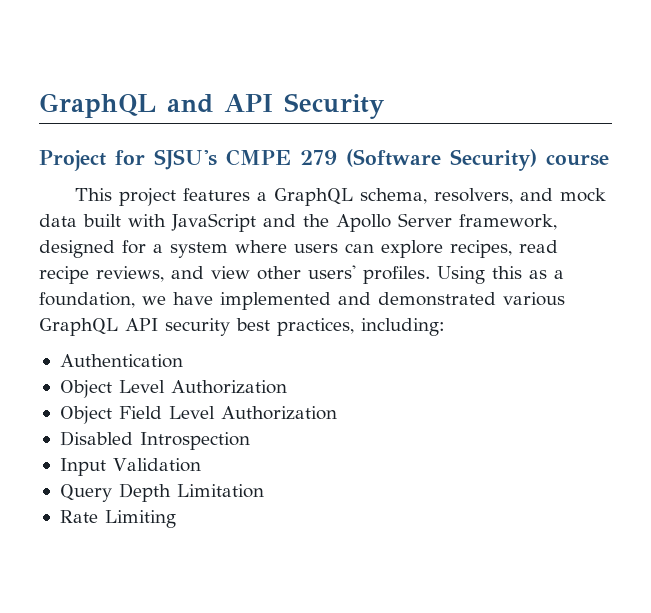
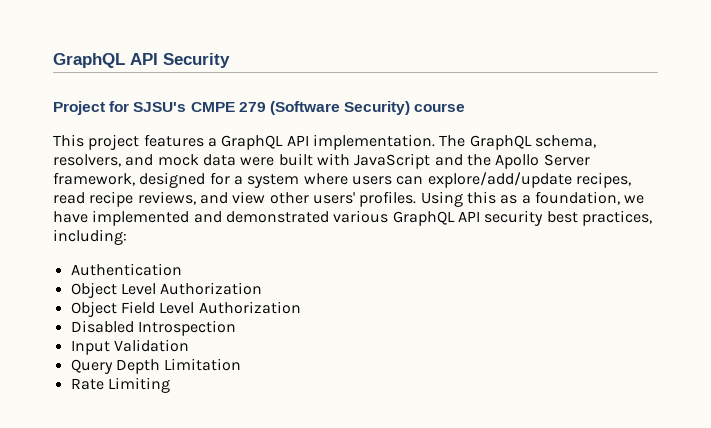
- GraphQL and API Security
+ GraphQL API Security
- This project features a GraphQL schema, resolvers, and mock data built with JavaScript and the Apollo Server framework, designed for a system where users can explore recipes, read recipe reviews, and view other users' profiles.
+ This project features a GraphQL API implementation. The GraphQL schema, resolvers, and mock data were built with JavaScript and the Apollo Server framework, designed for a system where users can explore/add/update recipes, read recipe reviews, and view other users' profiles.

